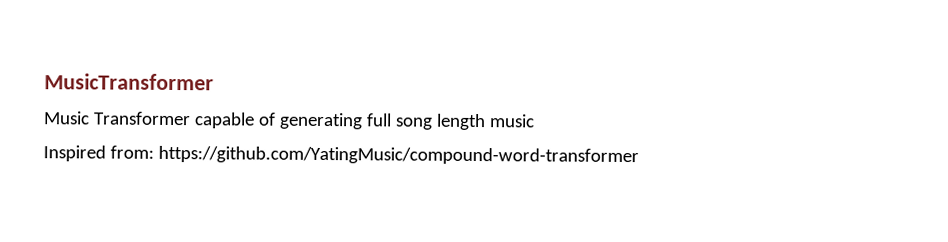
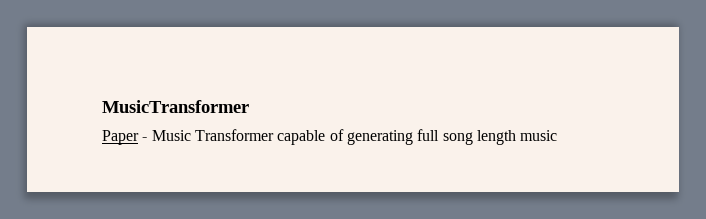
- Music Transformer capable of generating full song length music
+ Paper - Music Transformer capable of generating full song length music
- Inspired from: https://github.com/YatingMusic/compound-word-transformer

